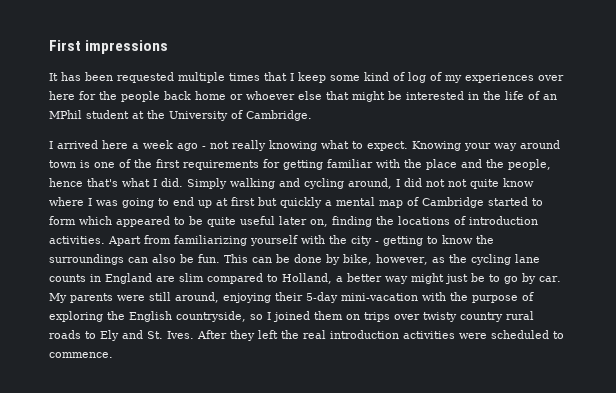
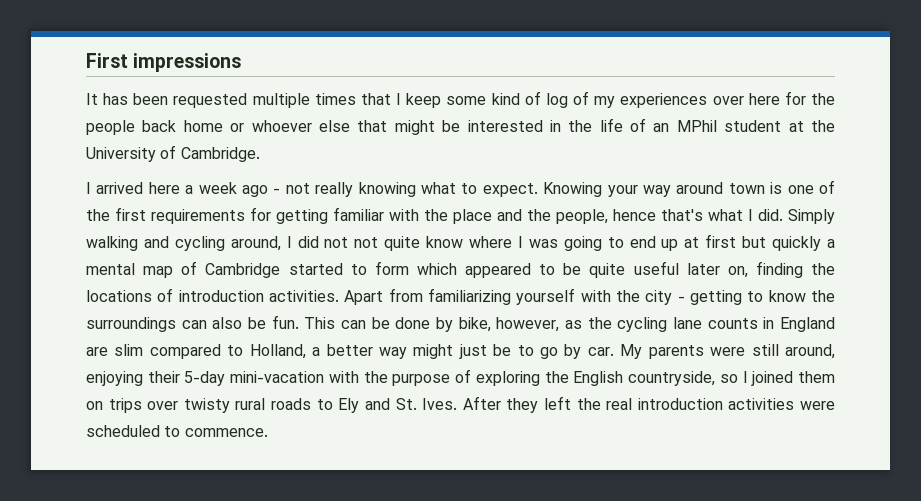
- My parents were still around, enjoying their 5-day mini-vacation with the purpose of exploring the English countryside, so I joined them on trips over twisty country rural roads to Ely and St. Ives.
+ My parents were still around, enjoying their 5-day mini-vacation with the purpose of exploring the English countryside, so I joined them on trips over twisty rural roads to Ely and St. Ives.

